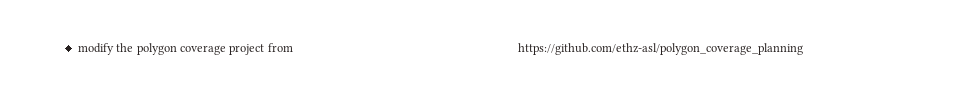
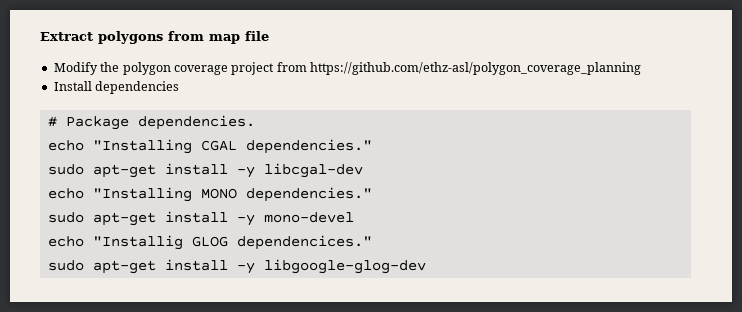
- modify the polygon coverage project from https://github.com/ethz-asl/polygon_coverage_planning
+ Extract polygons from map file
+ Modify the polygon coverage project from https://github.com/ethz-asl/polygon_coverage_planning
+ Install dependencies
+ # Package dependencies.
+ echo "Installing CGAL dependencies."
+ sudo apt-get install -y libcgal-dev
+ echo "Installing MONO dependencies."
+ sudo apt-get install -y mono-devel
+ echo "Installig GLOG dependencices."
+ sudo apt-get install -y libgoogle-glog-dev

